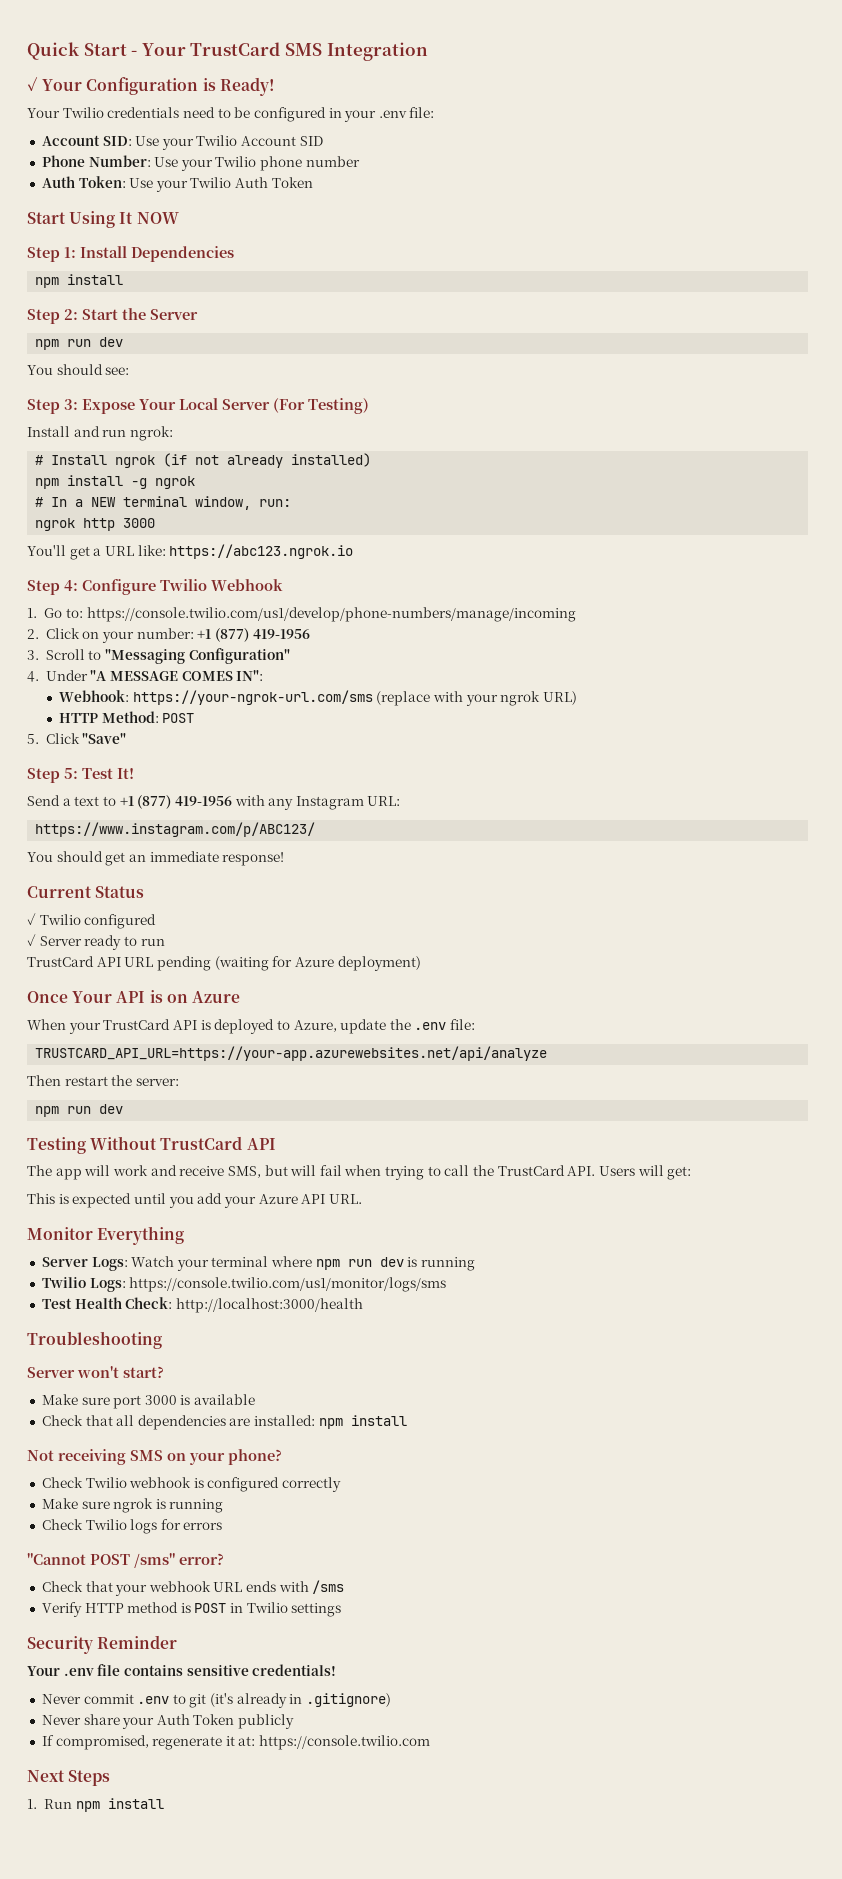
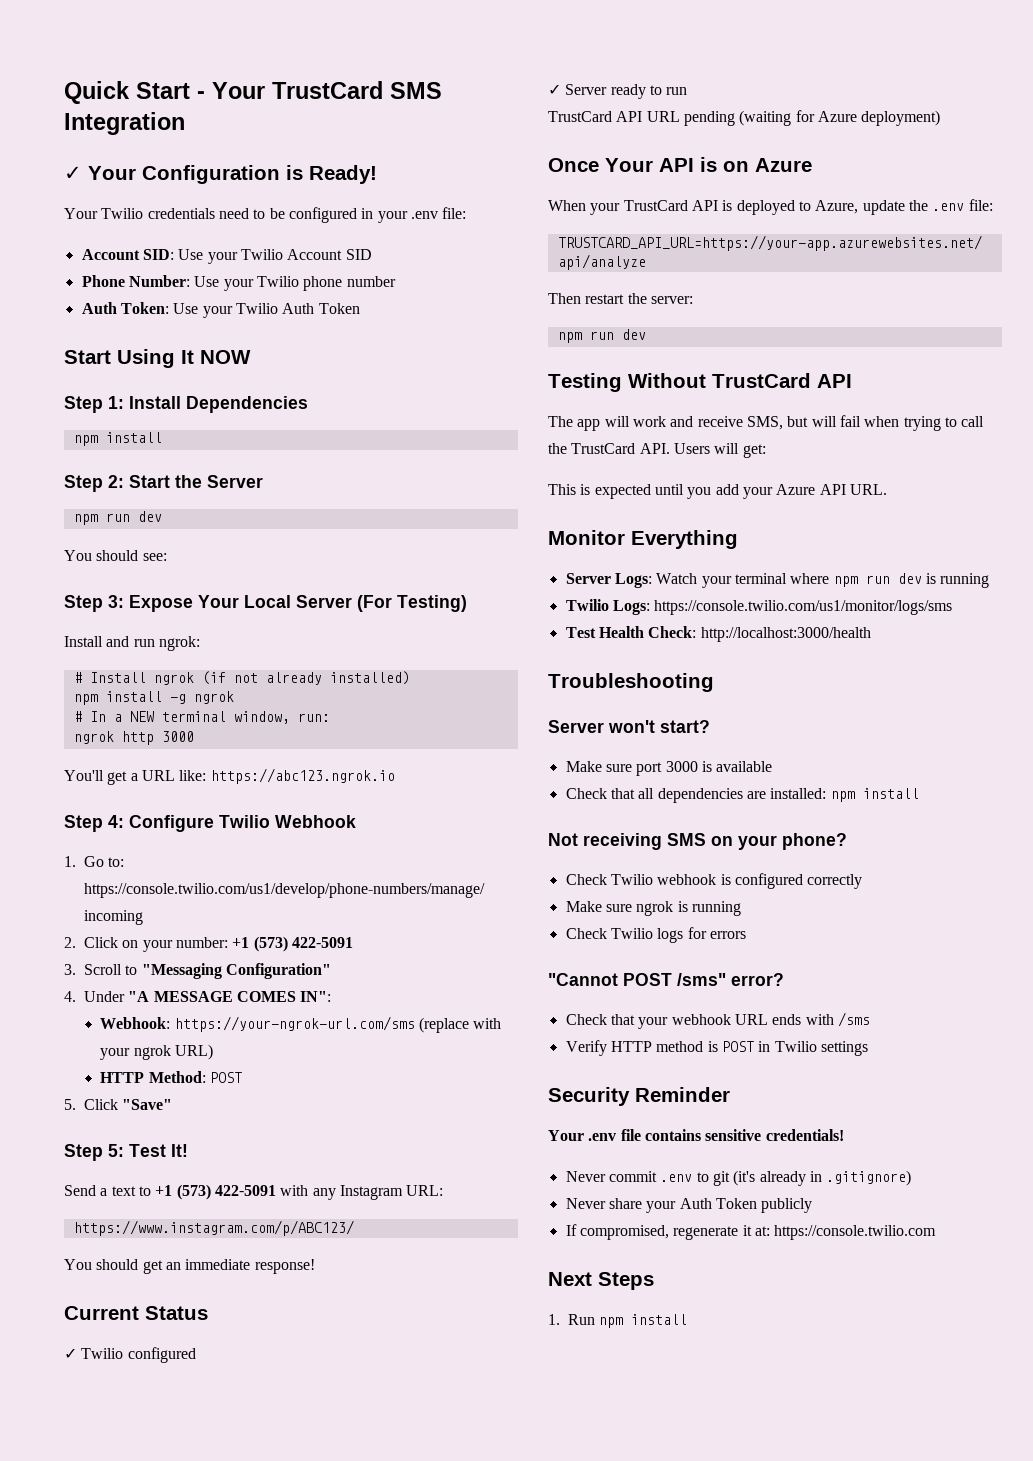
- 2. Click on your number: +1 (877) 419-1956
+ 2. Click on your number: +1 (573) 422-5091
- Send a text to +1 (877) 419-1956 with any Instagram URL:
+ Send a text to +1 (573) 422-5091 with any Instagram URL:

